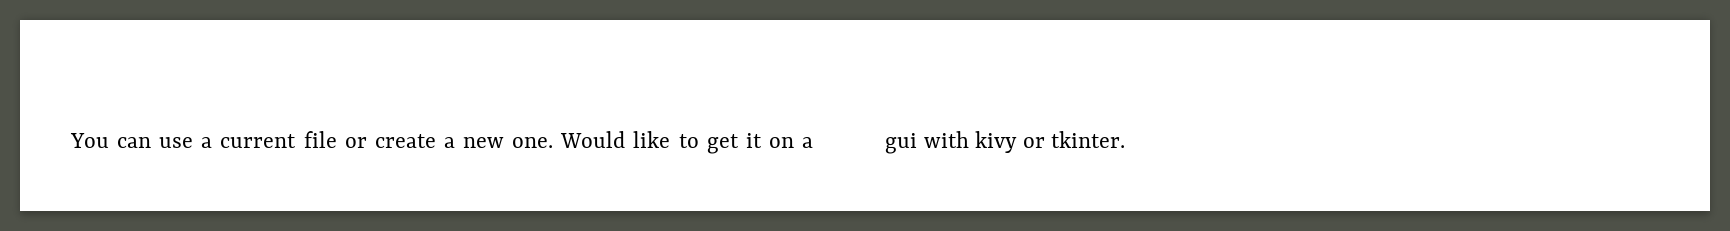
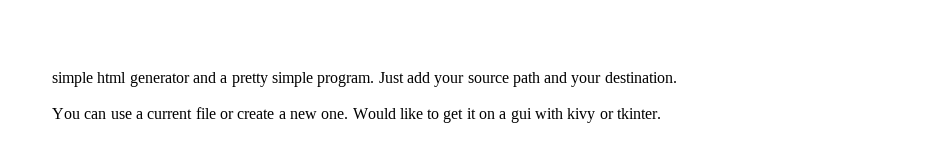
+ simple html generator and a pretty simple program. Just add your source path and your destination.

